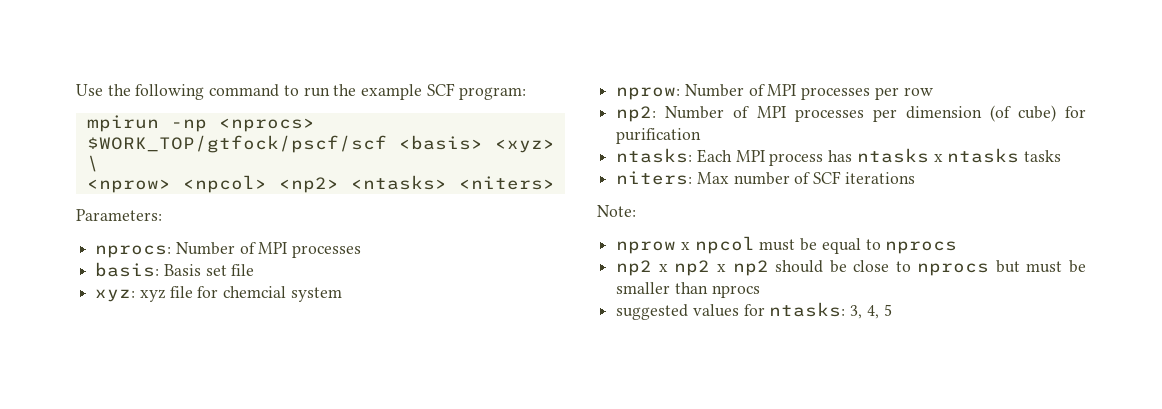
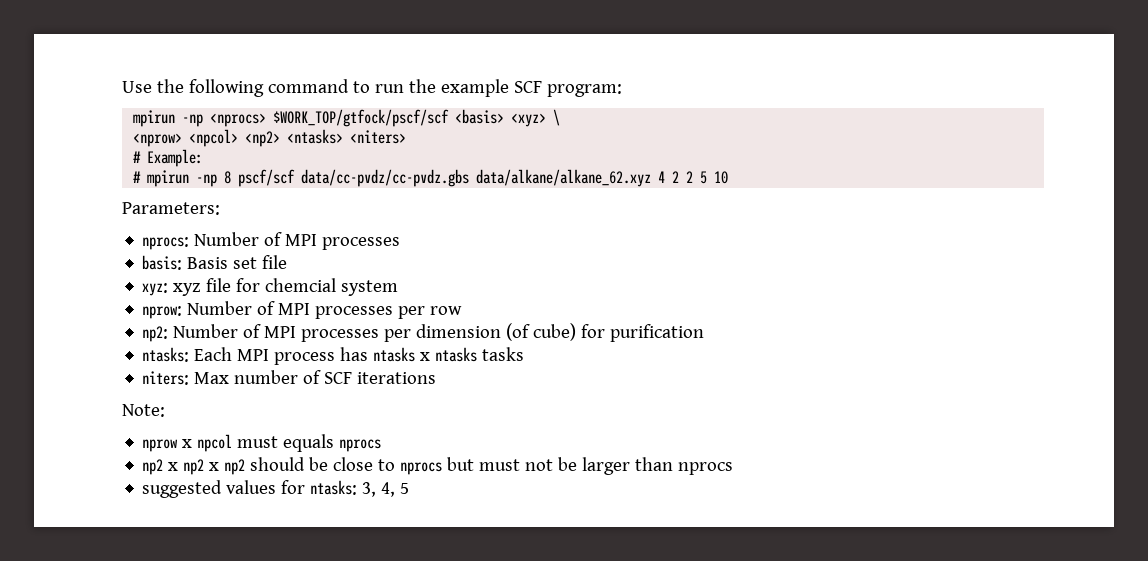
+ # Example:
+ # mpirun -np 8 pscf/scf data/cc-pvdz/cc-pvdz.gbs data/alkane/alkane_62.xyz 4 2 2 5 10
- nprow x npcol must be equal to nprocs
+ nprow x npcol must equals nprocs
- np2 x np2 x np2 should be close to nprocs but must be smaller than nprocs
+ np2 x np2 x np2 should be close to nprocs but must not be larger than nprocs

